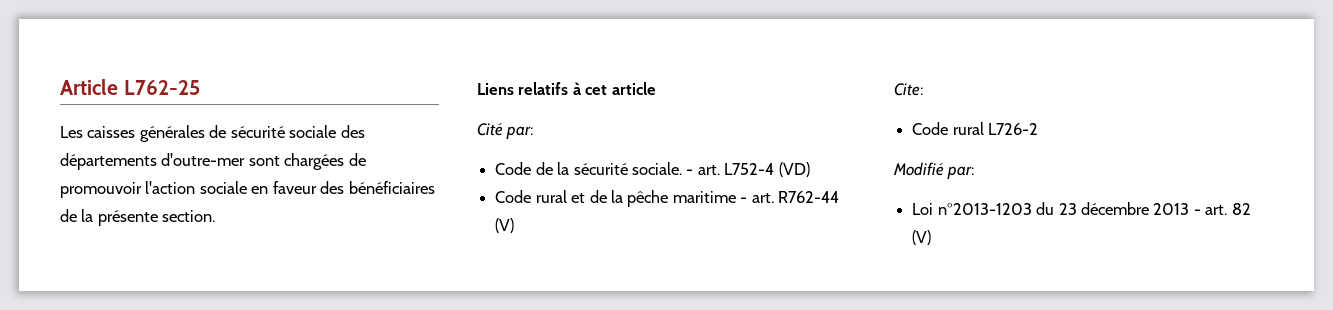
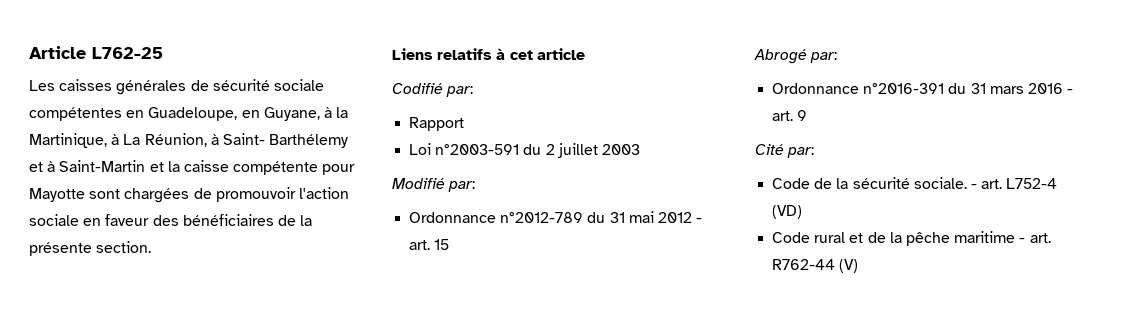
- Les caisses générales de sécurité sociale des départements d'outre-mer sont chargées de promouvoir l'action sociale en faveur des bénéficiaires de la présente section.
+ Les caisses générales de sécurité sociale compétentes en Guadeloupe, en Guyane, à la Martinique, à La Réunion, à Saint- Barthélemy et à Saint-Martin et la caisse compétente pour Mayotte sont chargées de promouvoir l'action sociale en faveur des bénéficiaires de la présente section.
+ Codifié par:
+ Rapport
+ Loi n°2003-591 du 2 juillet 2003
+ Modifié par:
+ Ordonnance n°2012-789 du 31 mai 2012 - art. 15
+ Abrogé par:
+ Ordonnance n°2016-391 du 31 mars 2016 - art. 9
- Cite:
- Code rural L726-2
- Modifié par:
- Loi n°2013-1203 du 23 décembre 2013 - art. 82 (V)

